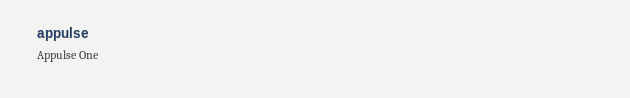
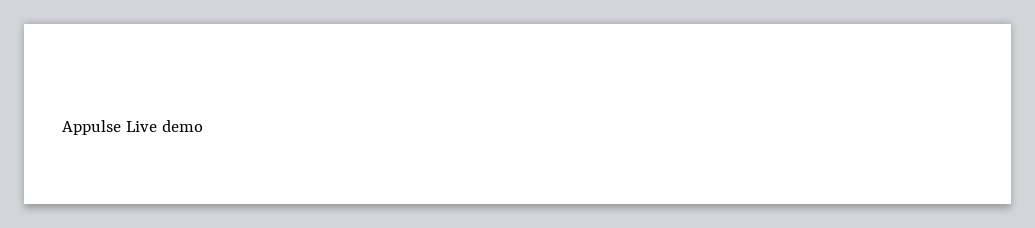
- appulse
- Appulse One
+ Appulse Live demo

